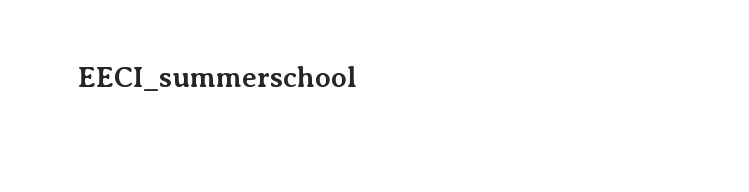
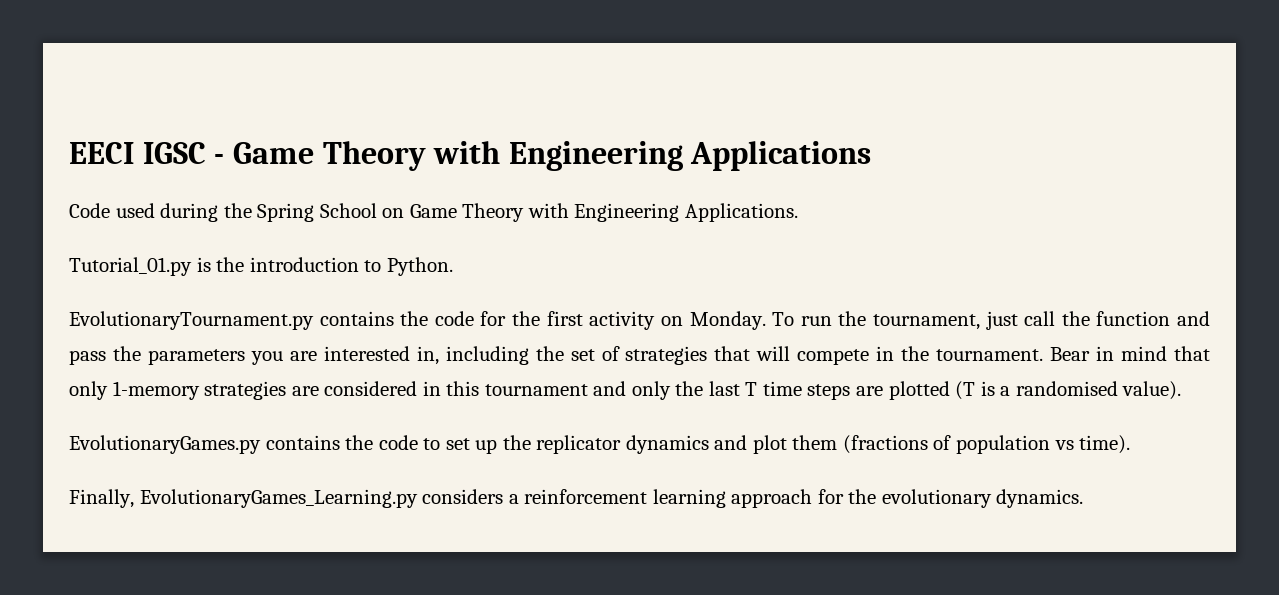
- EECI_summerschool
+ EECI IGSC - Game Theory with Engineering Applications
+ Code used during the Spring School on Game Theory with Engineering Applications.
+ Tutorial_01.py is the introduction to Python.
+ EvolutionaryTournament.py contains the code for the first activity on Monday. To run the tournament, just call the function and pass the parameters you are interested in, including the set of strategies that will compete in the tournament. Bear in mind that only 1-memory strategies are considered in this tournament and only the last T time steps are plotted (T is a randomised value).
+ EvolutionaryGames.py contains the code to set up the replicator dynamics and plot them (fractions of population vs time).
+ Finally, EvolutionaryGames_Learning.py considers a reinforcement learning approach for the evolutionary dynamics.

